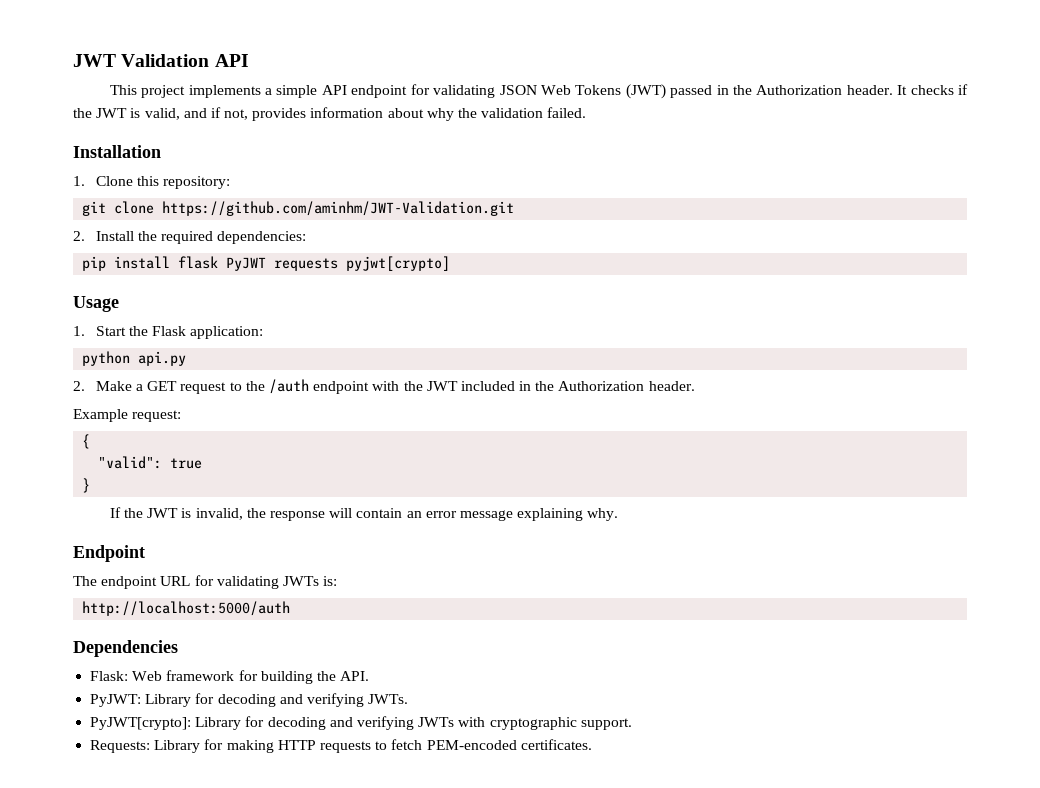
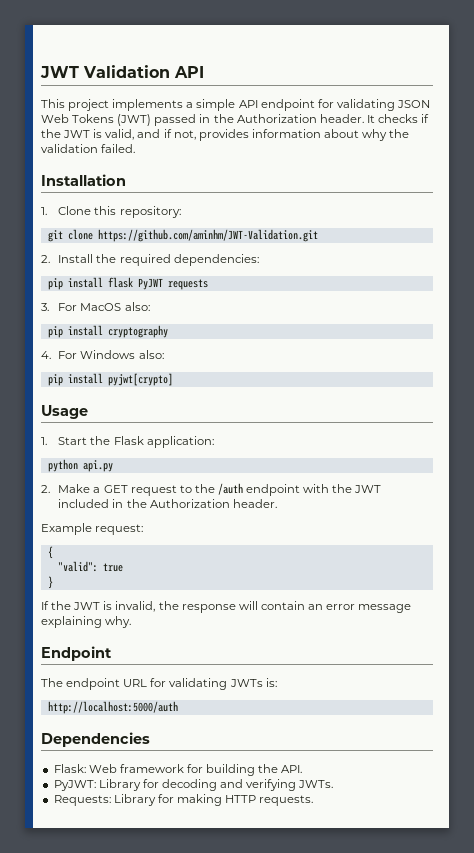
- pip install flask PyJWT requests pyjwt[crypto]
+ pip install flask PyJWT requests
+ 3. For MacOS also:
+ pip install cryptography
+ 4. For Windows also:
+ pip install pyjwt[crypto]
- PyJWT[crypto]: Library for decoding and verifying JWTs with cryptographic support.
- Requests: Library for making HTTP requests to fetch PEM-encoded certificates.
+ Requests: Library for making HTTP requests.

